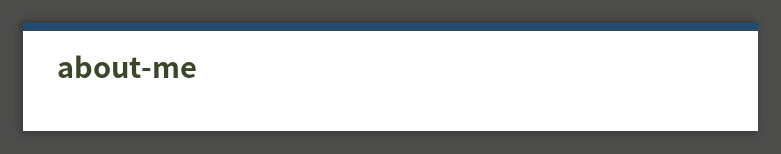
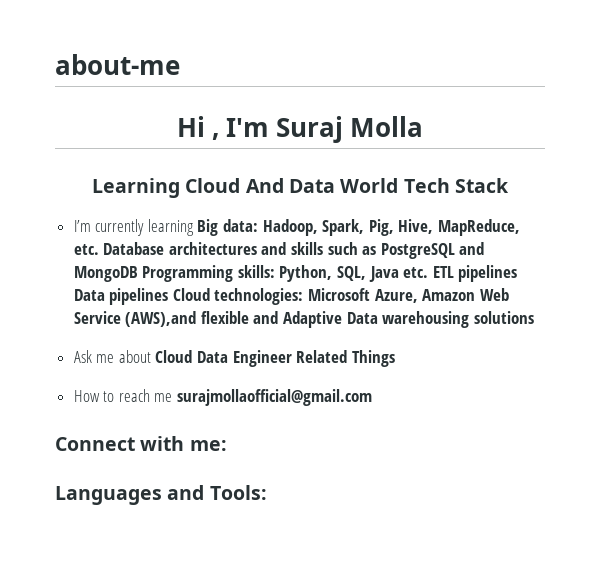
+ Hi , I'm Suraj Molla
+ Learning Cloud And Data World Tech Stack
+ I’m currently learning Big data: Hadoop, Spark, Pig, Hive, MapReduce, etc. Database architectures and skills such as PostgreSQL and MongoDB Programming skills: Python, SQL, Java etc. ETL pipelines Data pipelines Cloud technologies: Microsoft Azure, Amazon Web Service (AWS),and flexible and Adaptive Data warehousing solutions
+ Ask me about Cloud Data Engineer Related Things
+ How to reach me surajmollaofficial@gmail.com
+ Connect with me:
+ Languages and Tools:

